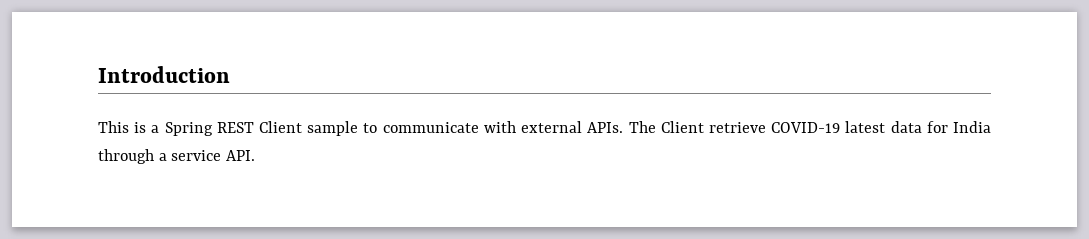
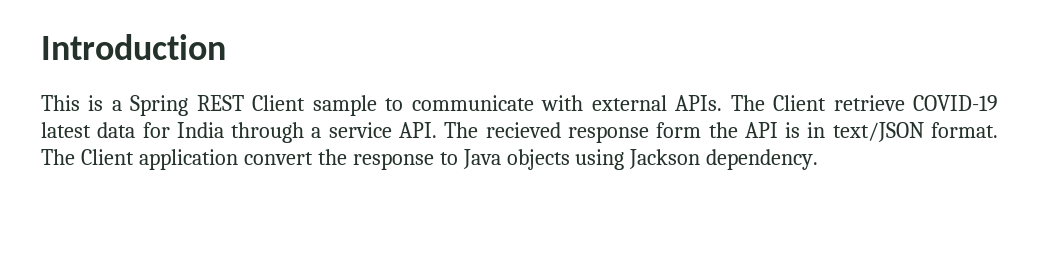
- The Client retrieve COVID-19 latest data for India through a service API.
+ The Client retrieve COVID-19 latest data for India through a service API. The recieved response form the API is in text/JSON format. The Client application convert the response to Java objects using Jackson dependency.

